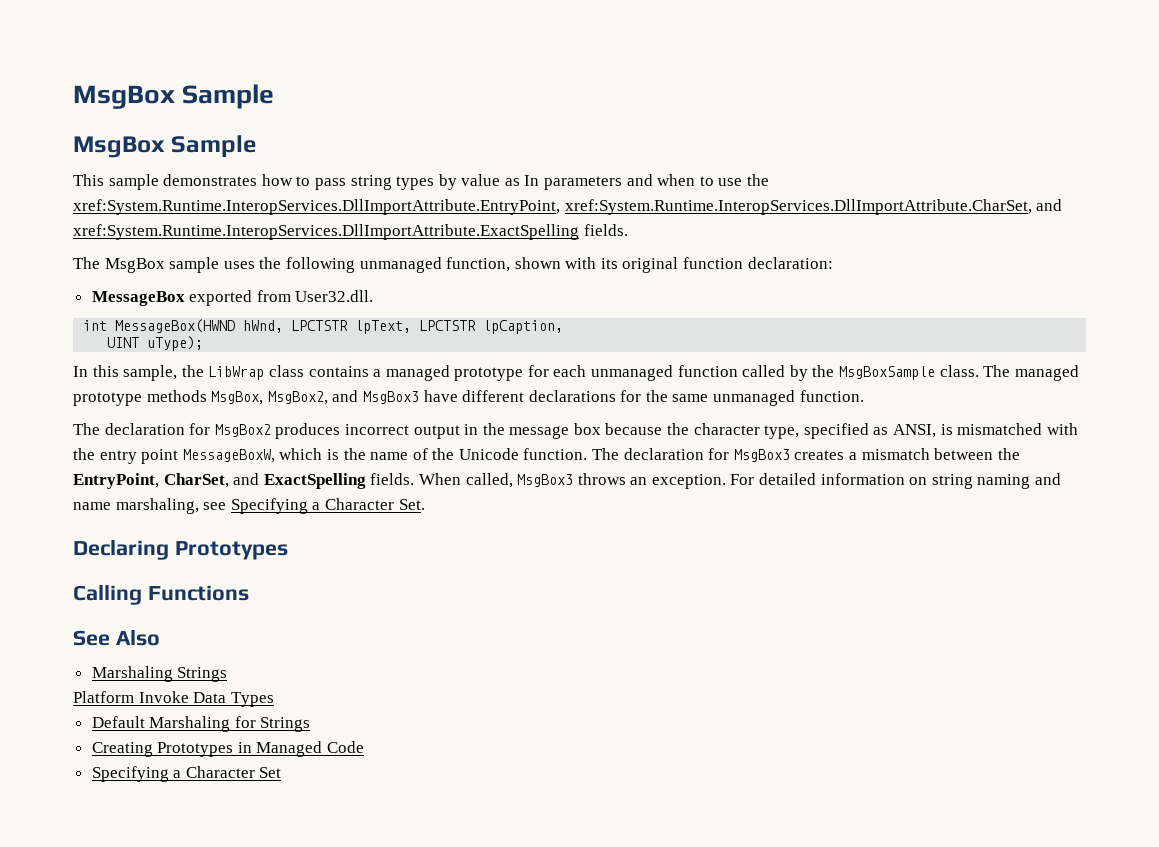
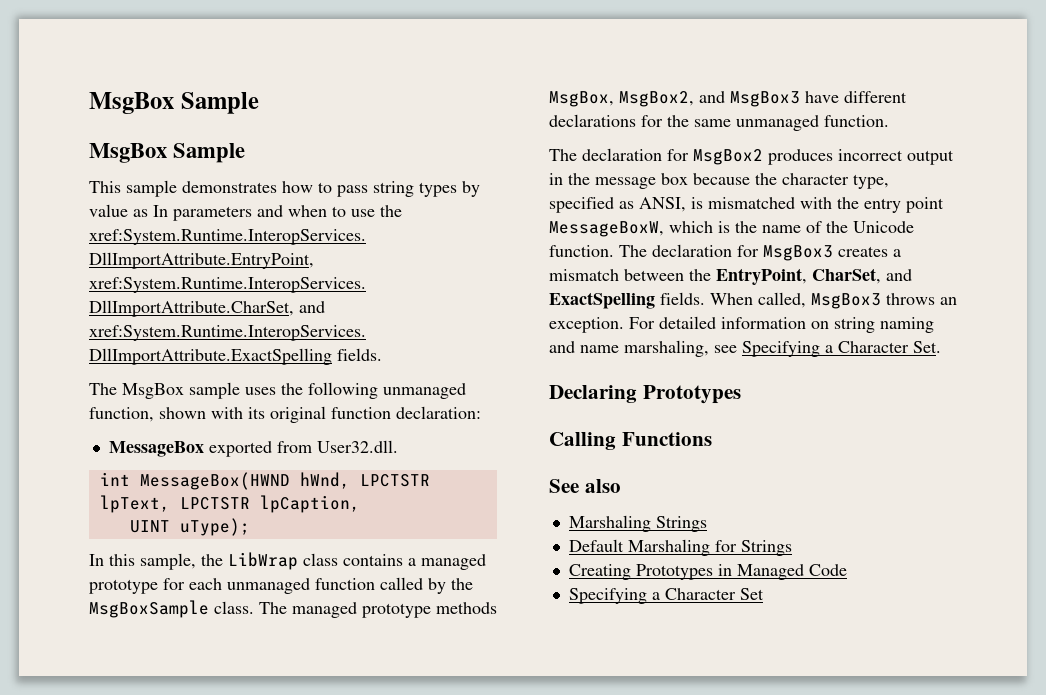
- See Also
+ See also
- Platform Invoke Data Types

